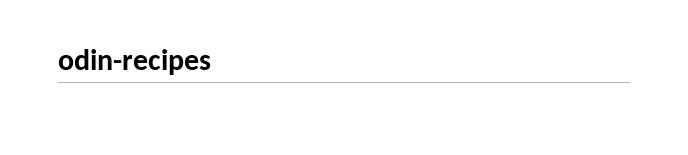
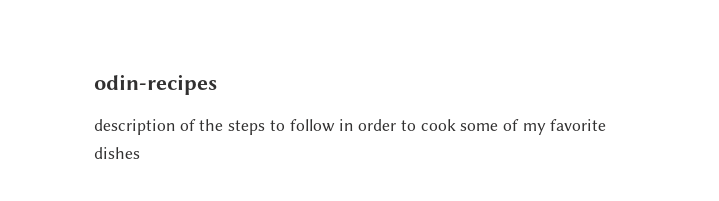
+ description of the steps to follow in order to cook some of my favorite dishes

